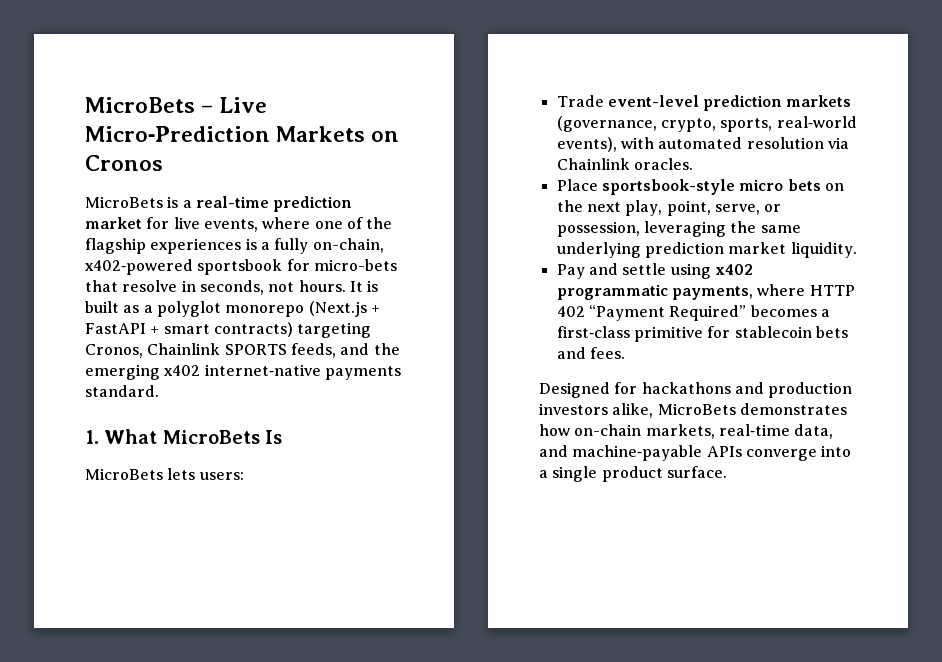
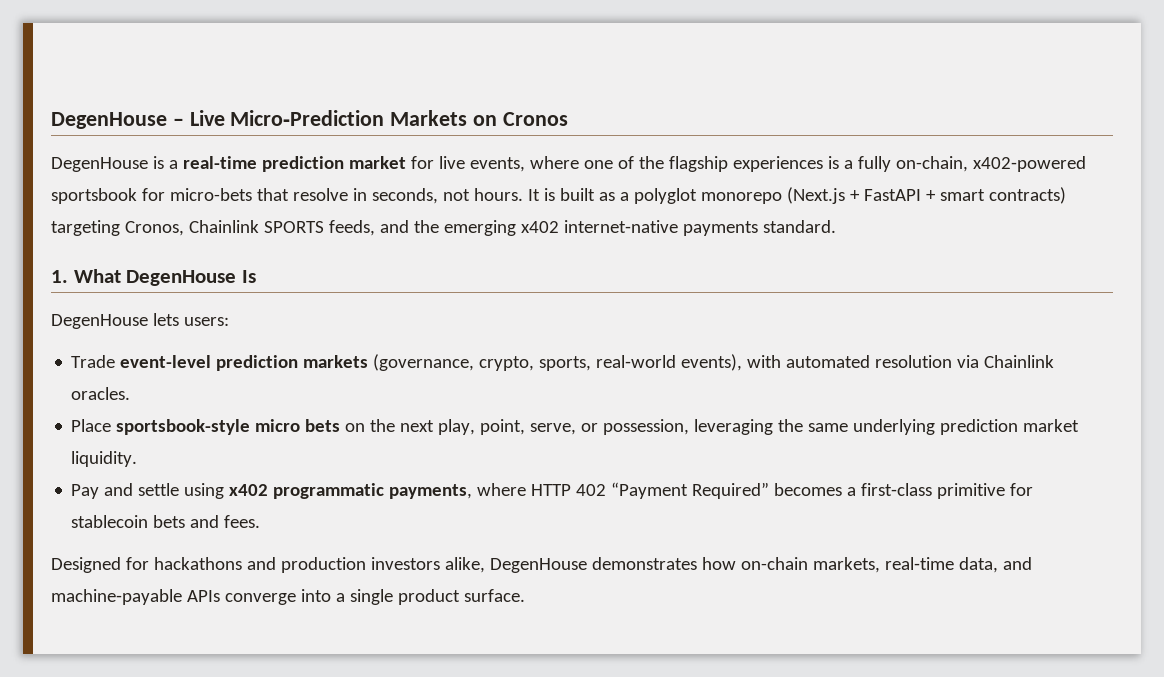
- MicroBets – Live Micro‑Prediction Markets on Cronos
+ DegenHouse – Live Micro‑Prediction Markets on Cronos
- MicroBets is a real-time prediction market for live events, where one of the flagship experiences is a fully on-chain, x402‑powered sportsbook for micro-bets that resolve in seconds, not hours.
+ DegenHouse is a real-time prediction market for live events, where one of the flagship experiences is a fully on-chain, x402‑powered sportsbook for micro-bets that resolve in seconds, not hours.
- 1. What MicroBets Is
+ 1. What DegenHouse Is
- MicroBets lets users:
+ DegenHouse lets users:
- Designed for hackathons and production investors alike, MicroBets demonstrates how on-chain markets, real‑time data, and machine‑payable APIs converge into a single product surface.
+ Designed for hackathons and production investors alike, DegenHouse demonstrates how on-chain markets, real‑time data, and machine‑payable APIs converge into a single product surface.

